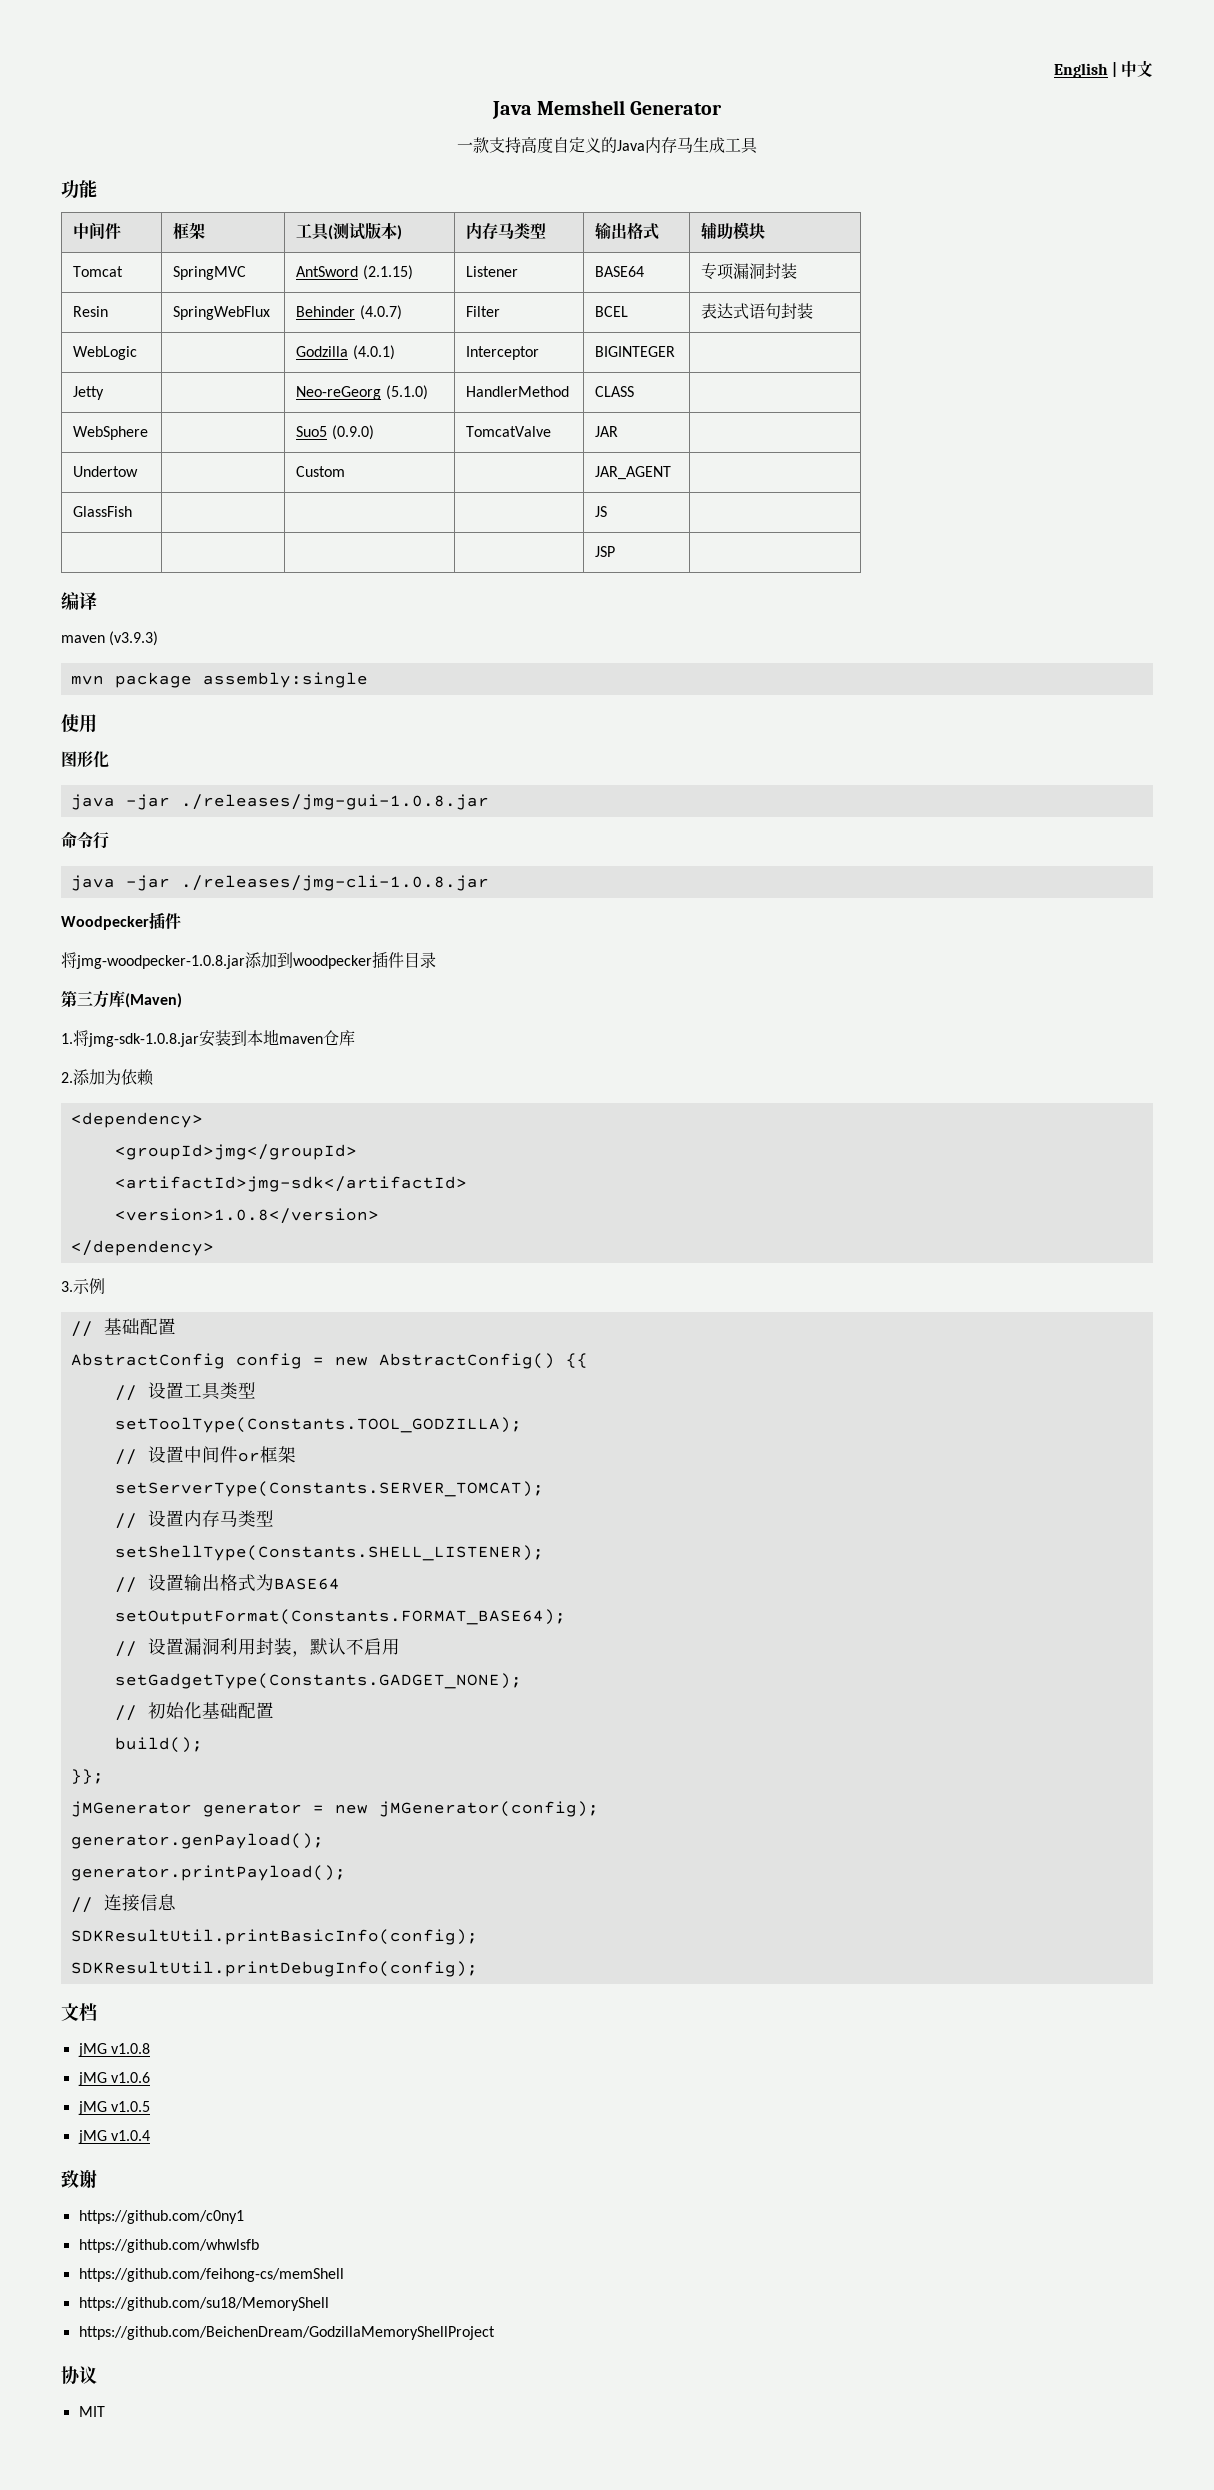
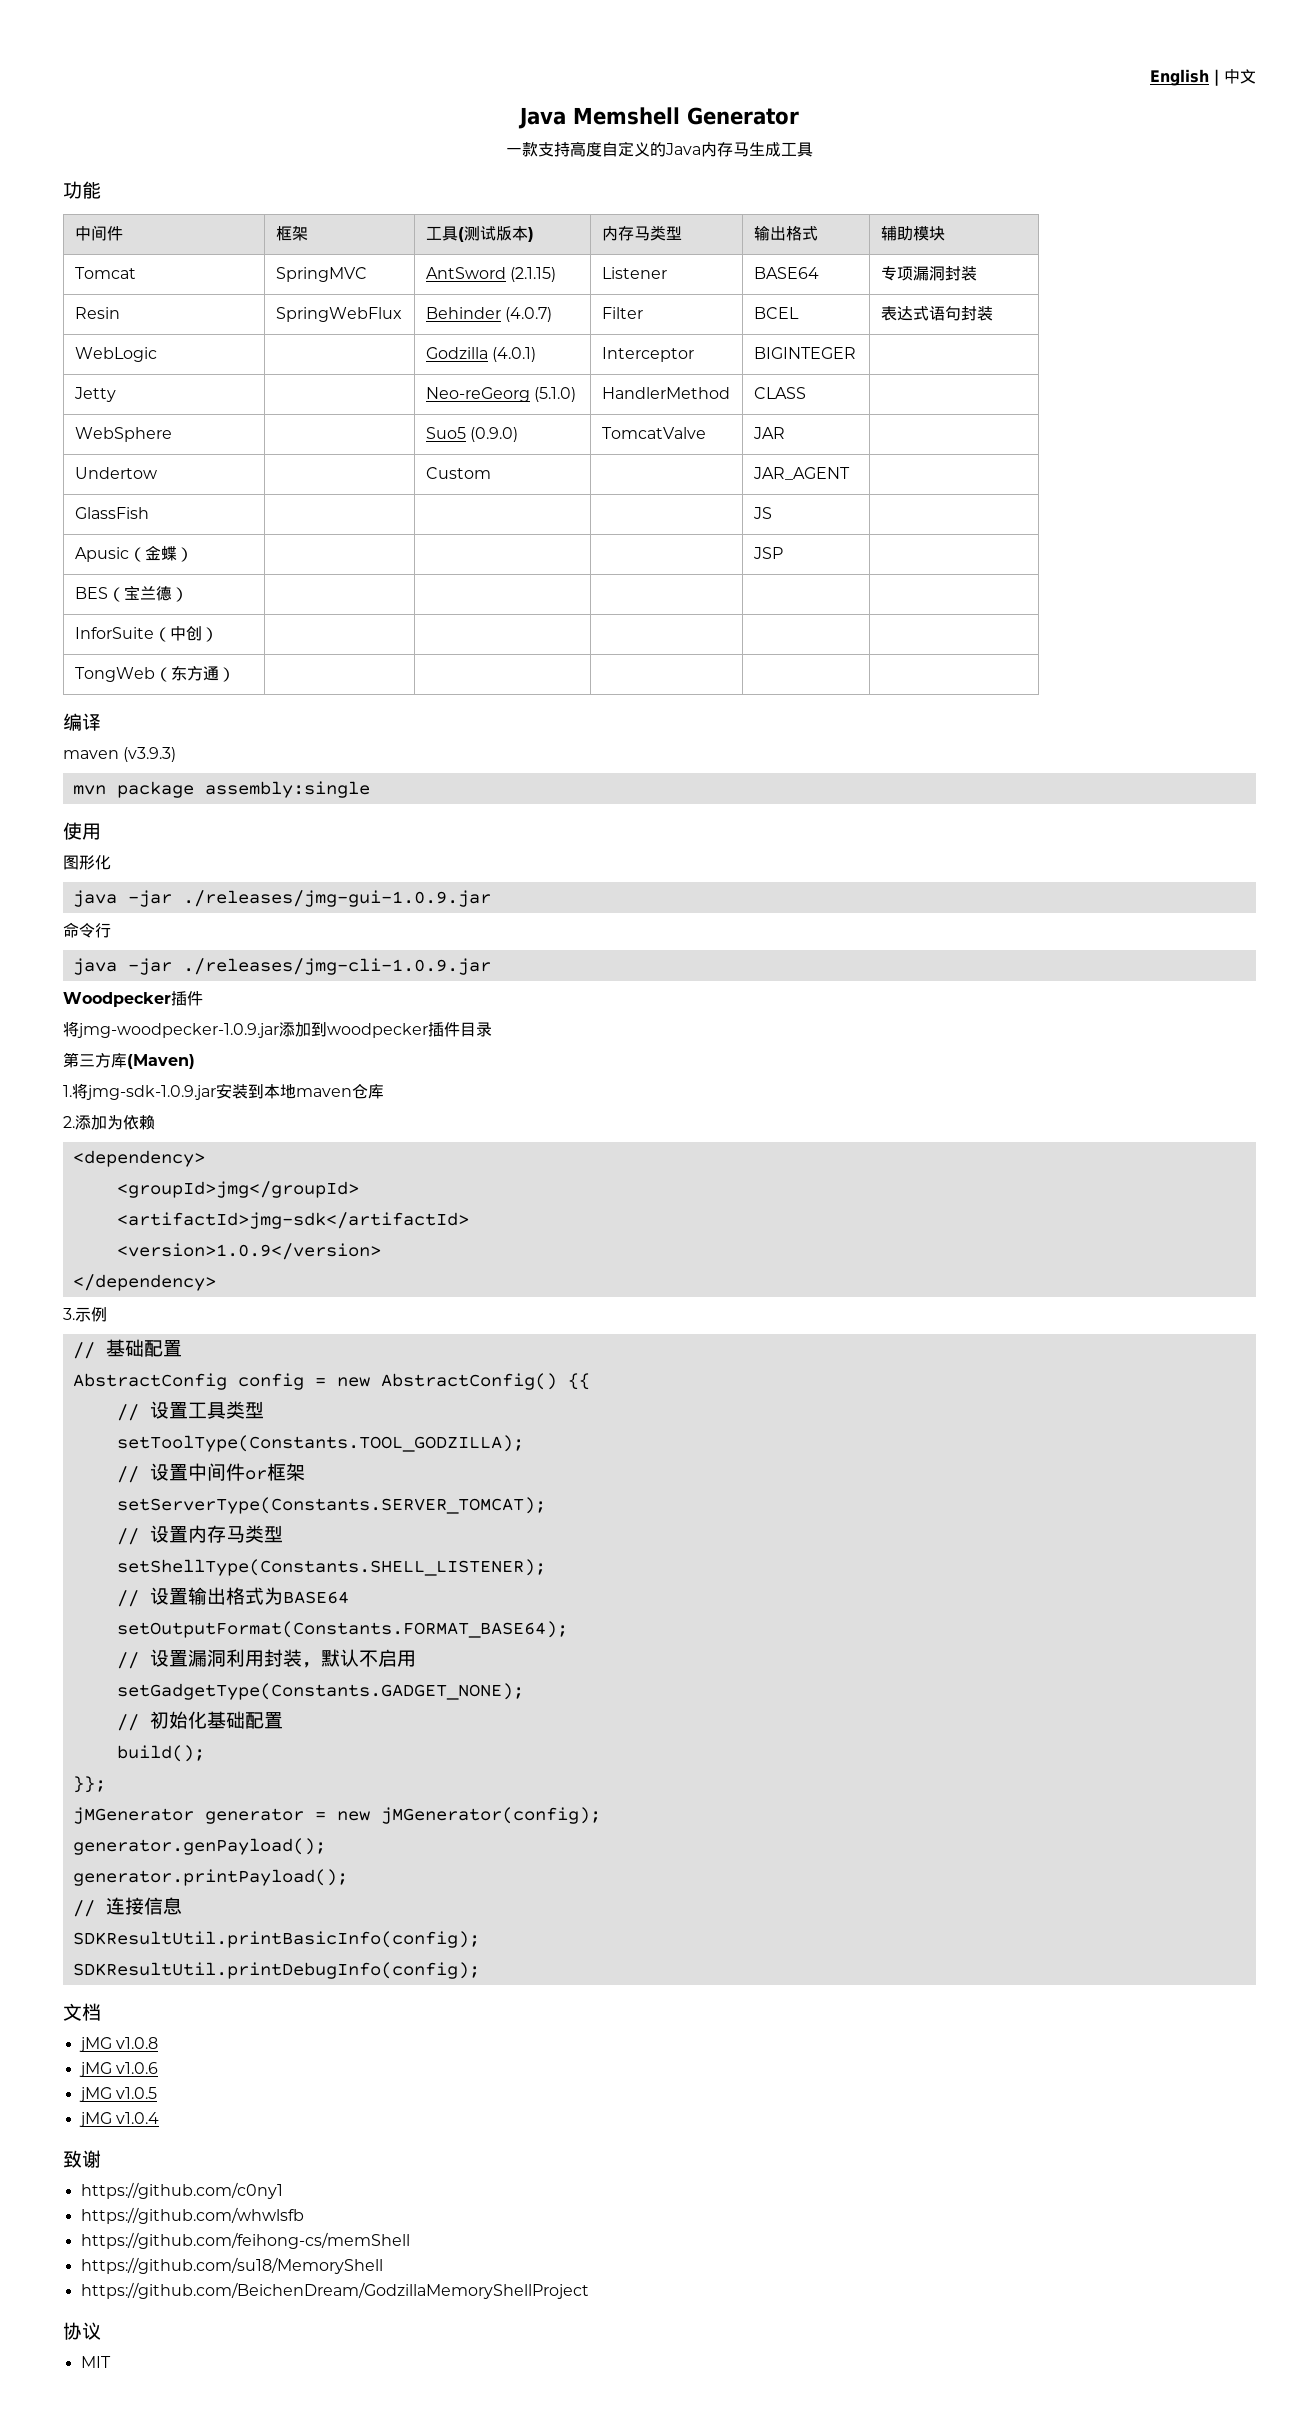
- | | | | JSP |
+ Apusic（金蝶） | | | | JSP |
+ BES（宝兰德） | | | | |
+ InforSuite（中创） | | | | |
+ TongWeb（东方通） | | | | |
- java -jar ./releases/jmg-gui-1.0.8.jar
+ java -jar ./releases/jmg-gui-1.0.9.jar
- java -jar ./releases/jmg-cli-1.0.8.jar
+ java -jar ./releases/jmg-cli-1.0.9.jar
- 将jmg-woodpecker-1.0.8.jar添加到woodpecker插件目录
+ 将jmg-woodpecker-1.0.9.jar添加到woodpecker插件目录
- 1.将jmg-sdk-1.0.8.jar安装到本地maven仓库
+ 1.将jmg-sdk-1.0.9.jar安装到本地maven仓库
- <version>1.0.8</version>
+ <version>1.0.9</version>

